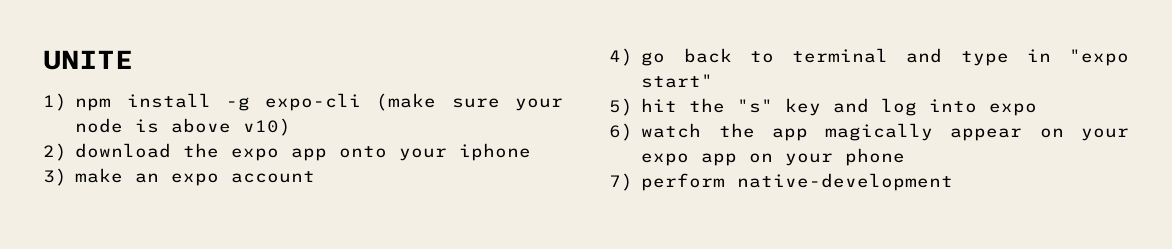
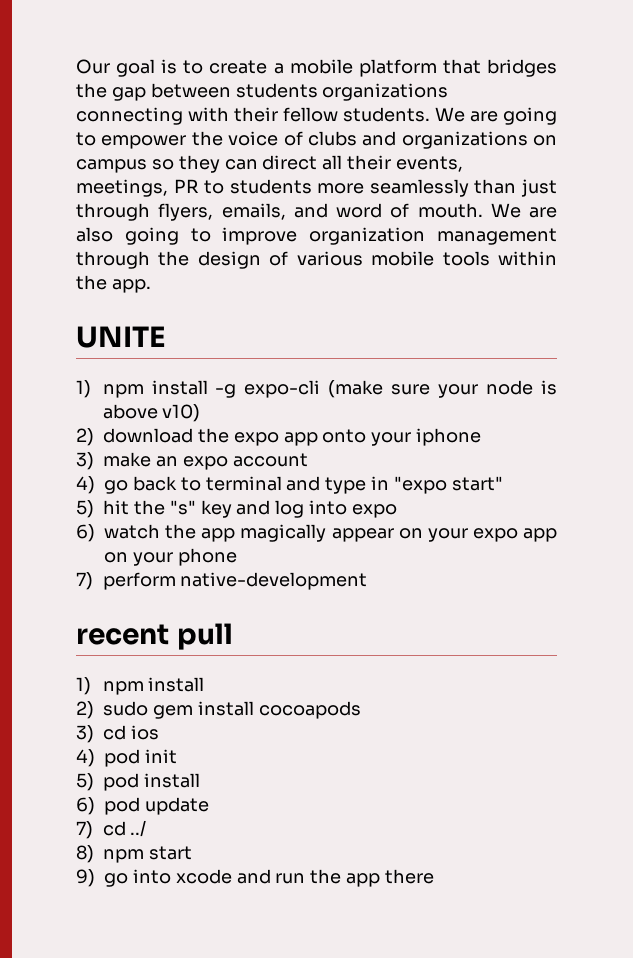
+ Our goal is to create a mobile platform that bridges the gap between students organizations connecting with their fellow students. We are going to empower the voice of clubs and organizations on campus so they can direct all their events, meetings, PR to students more seamlessly than just through flyers, emails, and word of mouth. We are also going to improve organization management through the design of various mobile tools within the app.
+ recent pull
+ 1) npm install
+ 2) sudo gem install cocoapods
+ 3) cd ios
+ 4) pod init
+ 5) pod install
+ 6) pod update
+ 7) cd ../
+ 8) npm start
+ 9) go into xcode and run the app there

